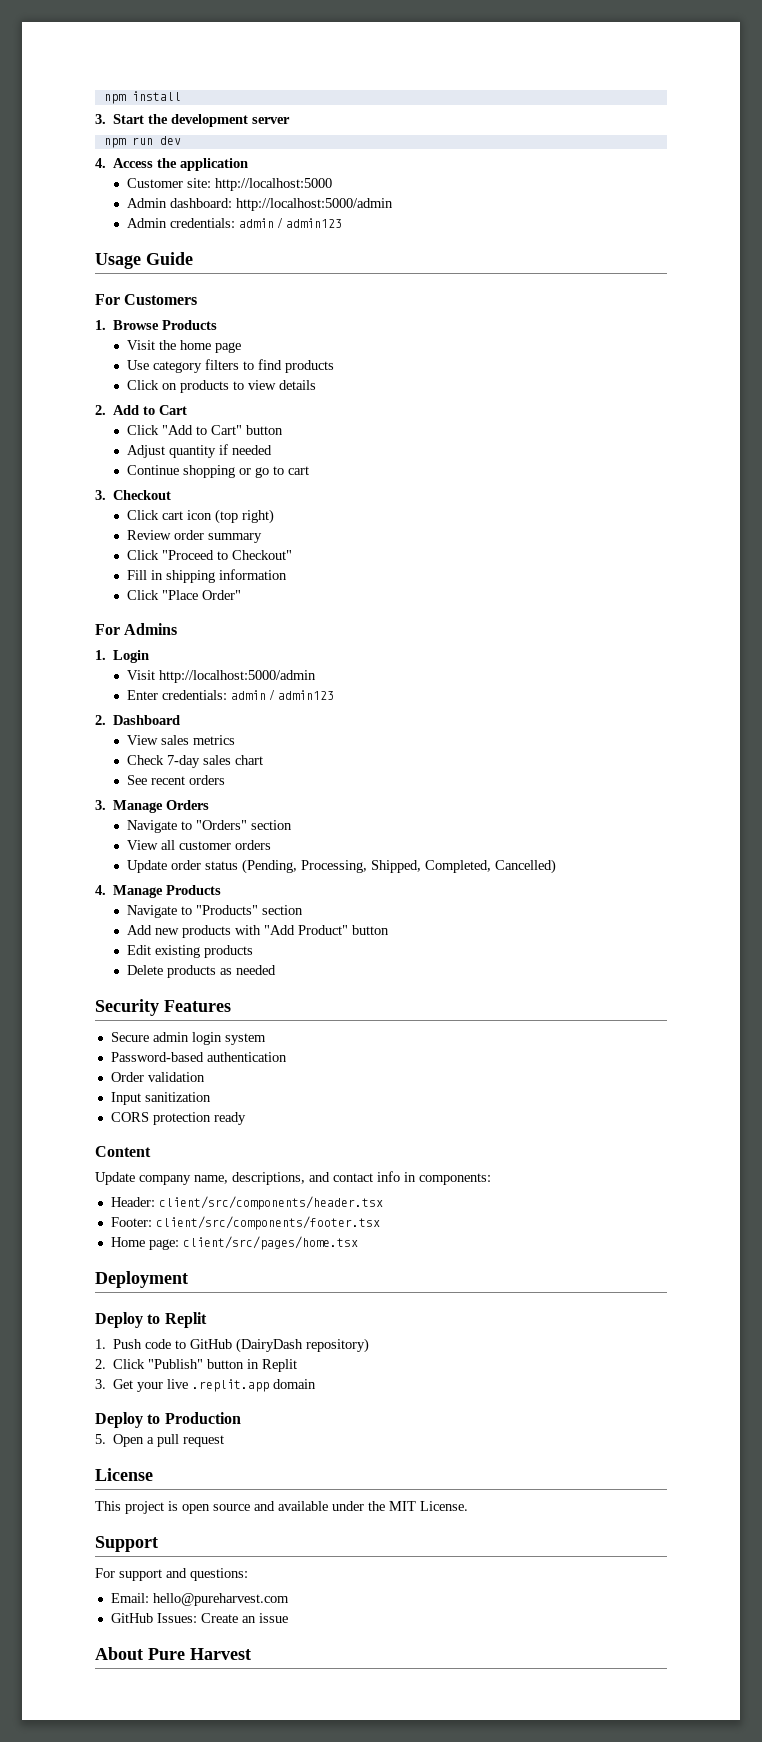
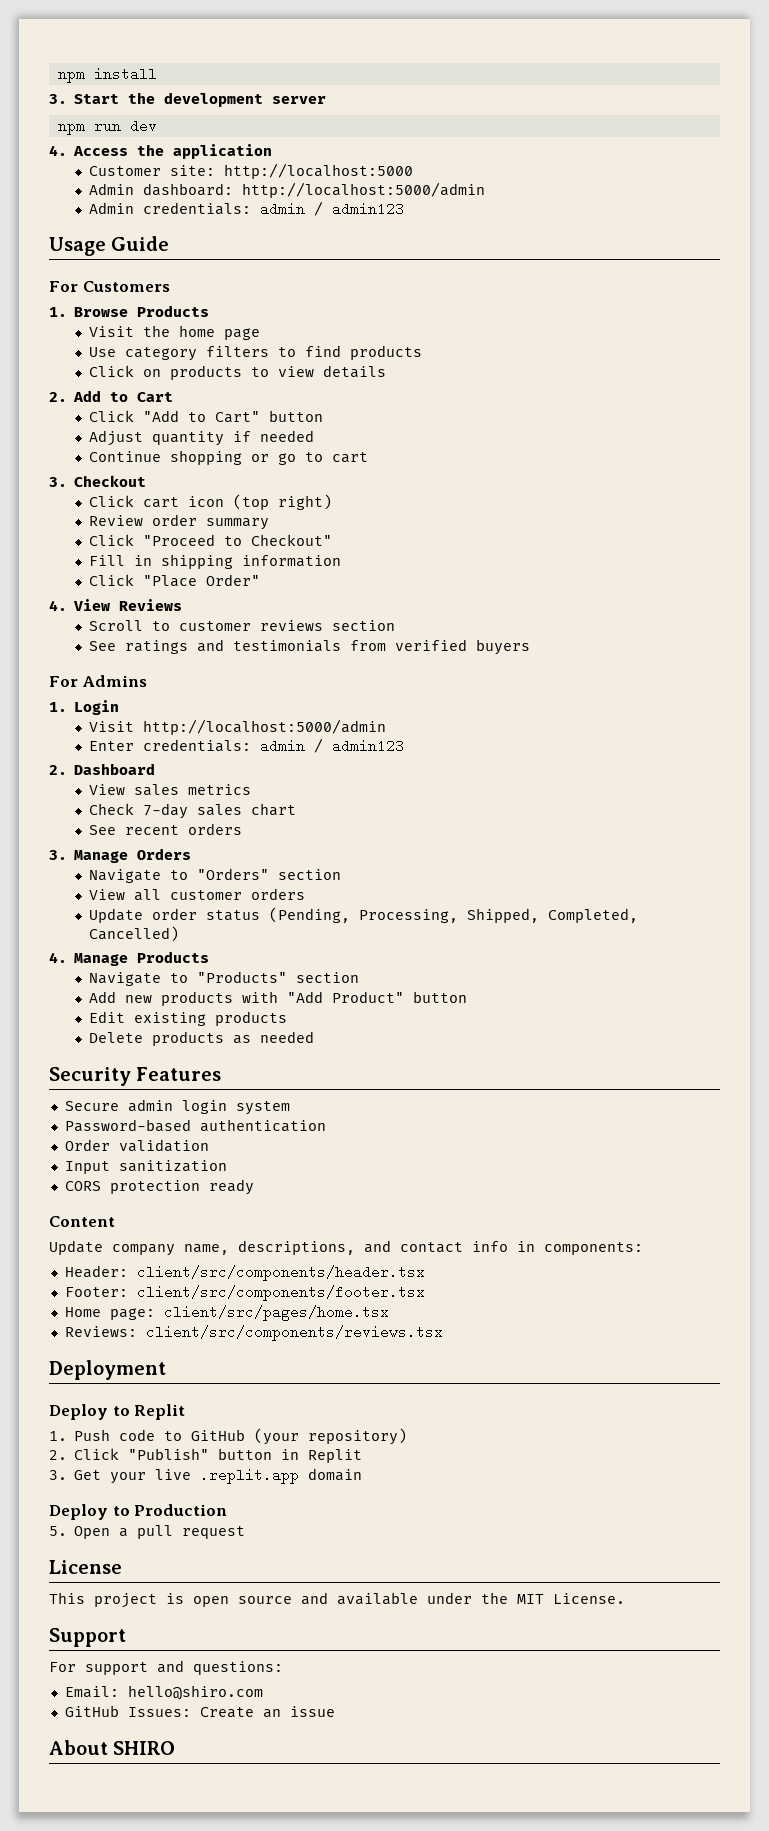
+ 4. View Reviews
+ Scroll to customer reviews section
+ See ratings and testimonials from verified buyers
+ Reviews: client/src/components/reviews.tsx
- 1. Push code to GitHub (DairyDash repository)
+ 1. Push code to GitHub (your repository)
- Email: hello@pureharvest.com
+ Email: hello@shiro.com
- About Pure Harvest
+ About SHIRO

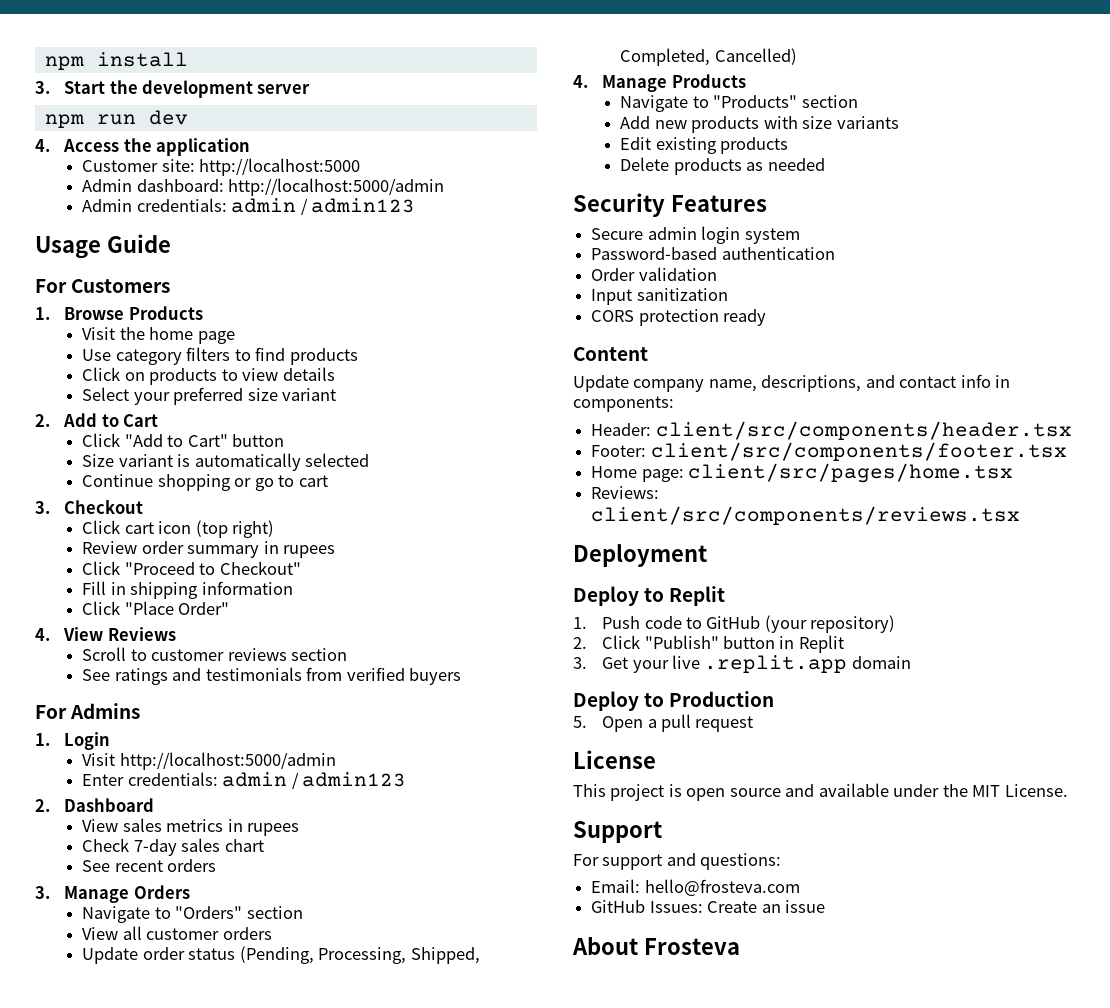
+ Select your preferred size variant
- Adjust quantity if needed
+ Size variant is automatically selected
- Review order summary
+ Review order summary in rupees
- View sales metrics
+ View sales metrics in rupees
- Add new products with "Add Product" button
+ Add new products with size variants
- Email: hello@shiro.com
+ Email: hello@frosteva.com
- About SHIRO
+ About Frosteva

